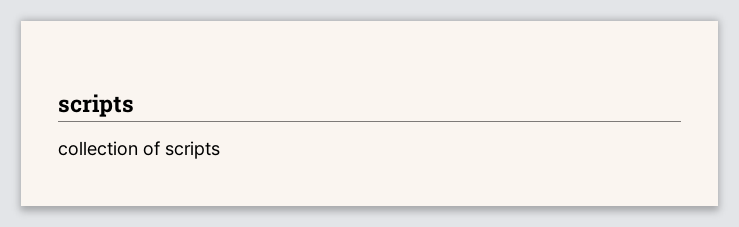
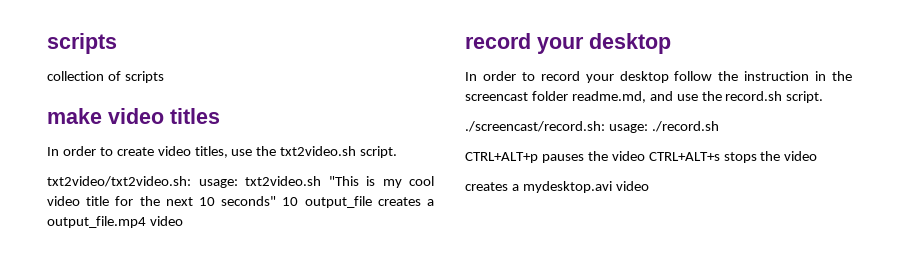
+ make video titles
+ In order to create video titles, use the txt2video.sh script.
+ txt2video/txt2video.sh: usage: txt2video.sh "This is my cool video title for the next 10 seconds" 10 output_file creates a output_file.mp4 video
+ record your desktop
+ In order to record your desktop follow the instruction in the screencast folder readme.md, and use the record.sh script.
+ ./screencast/record.sh: usage: ./record.sh
+ CTRL+ALT+p pauses the video CTRL+ALT+s stops the video
+ creates a mydesktop.avi video

